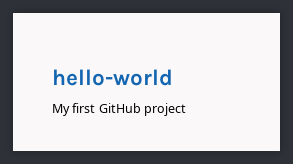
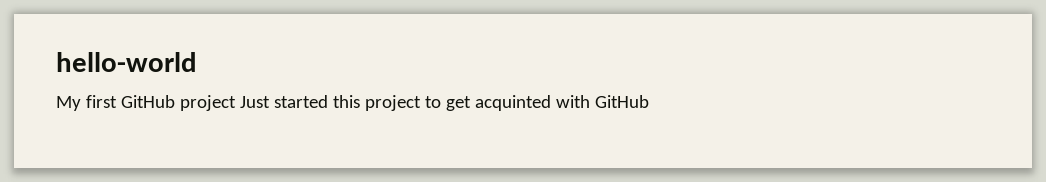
- My first GitHub project
+ My first GitHub project Just started this project to get acquinted with GitHub

